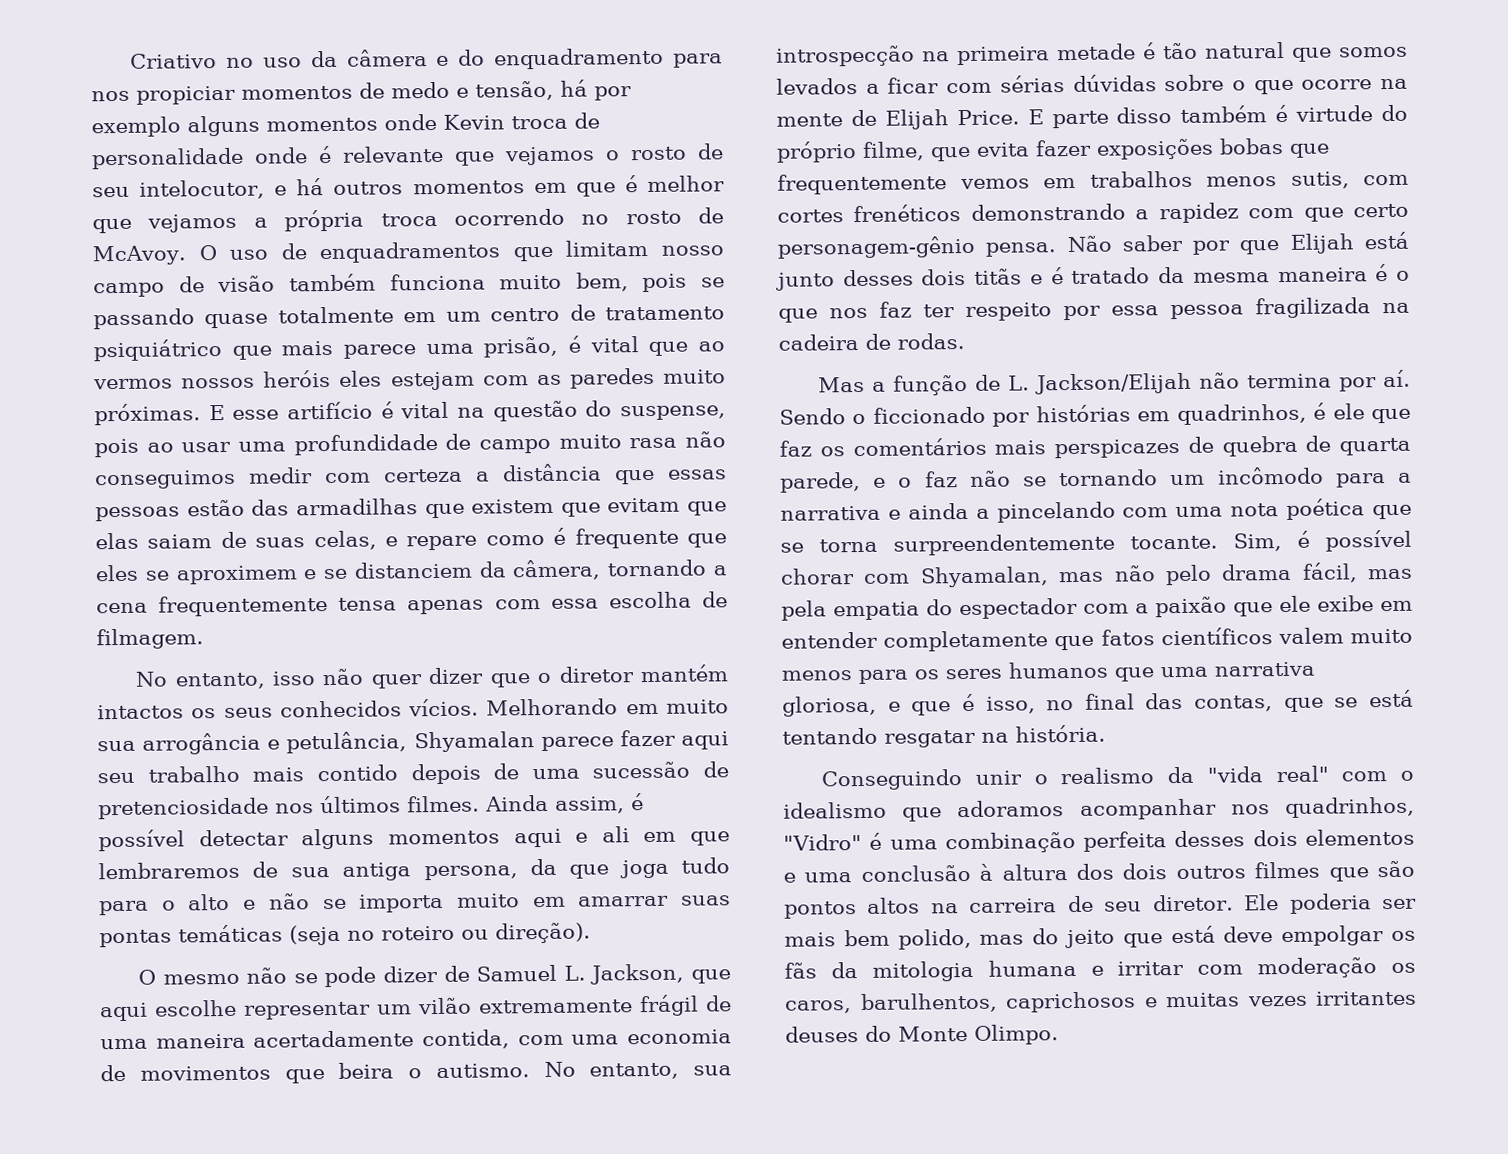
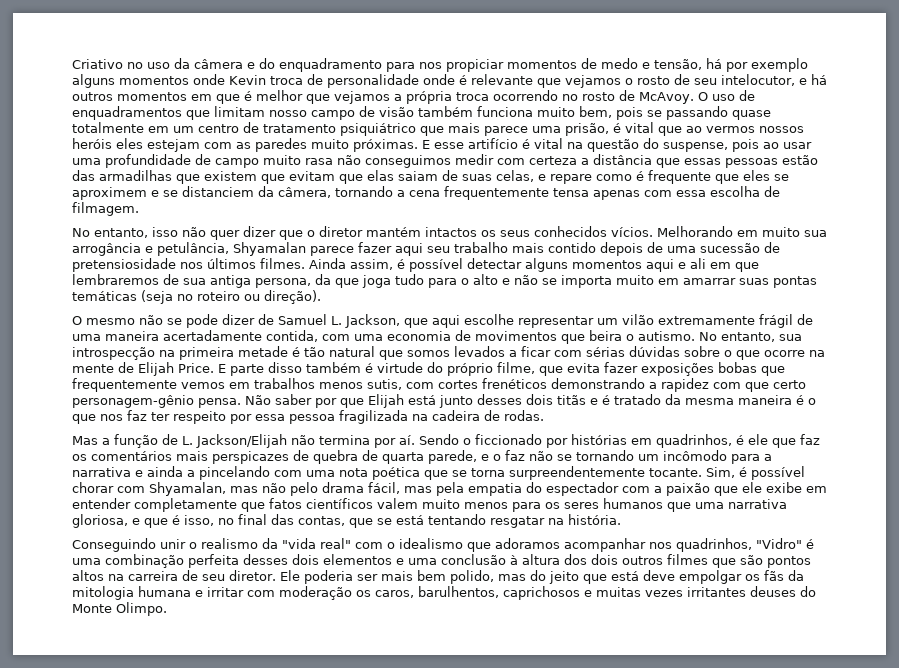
- Melhorando em muito sua arrogância e petulância, Shyamalan parece fazer aqui seu trabalho mais contido depois de uma sucessão de pretenciosidade nos últimos filmes.
+ Melhorando em muito sua arrogância e petulância, Shyamalan parece fazer aqui seu trabalho mais contido depois de uma sucessão de pretensiosidade nos últimos filmes.

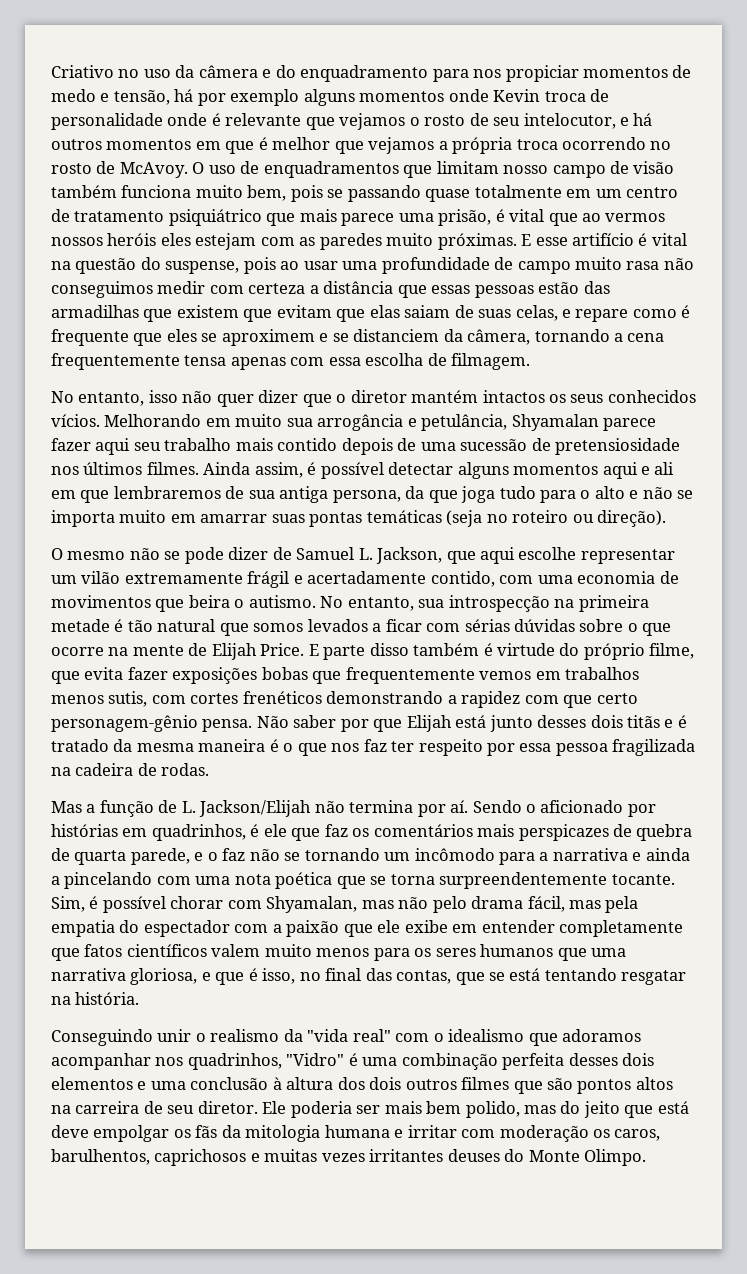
- O mesmo não se pode dizer de Samuel L. Jackson, que aqui escolhe representar um vilão extremamente frágil de uma maneira acertadamente contida, com uma economia de movimentos que beira o autismo.
+ O mesmo não se pode dizer de Samuel L. Jackson, que aqui escolhe representar um vilão extremamente frágil e acertadamente contido, com uma economia de movimentos que beira o autismo.
- Sendo o ficcionado por histórias em quadrinhos, é ele que faz os comentários mais perspicazes de quebra de quarta parede, e o faz não se tornando um incômodo para a narrativa e ainda a pincelando com uma nota poética que se torna surpreendentemente tocante.
+ Sendo o aficionado por histórias em quadrinhos, é ele que faz os comentários mais perspicazes de quebra de quarta parede, e o faz não se tornando um incômodo para a narrativa e ainda a pincelando com uma nota poética que se torna surpreendentemente tocante.

